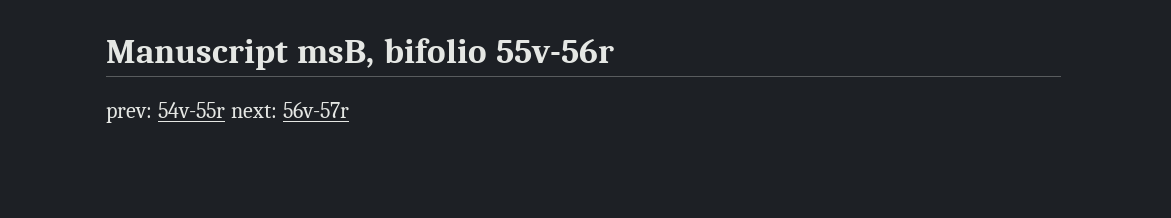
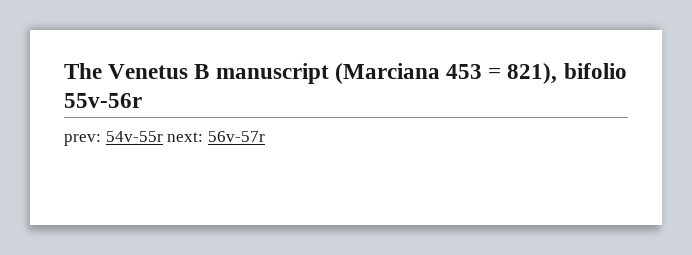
- Manuscript msB, bifolio 55v-56r
+ The Venetus B manuscript (Marciana 453 = 821), bifolio 55v-56r

